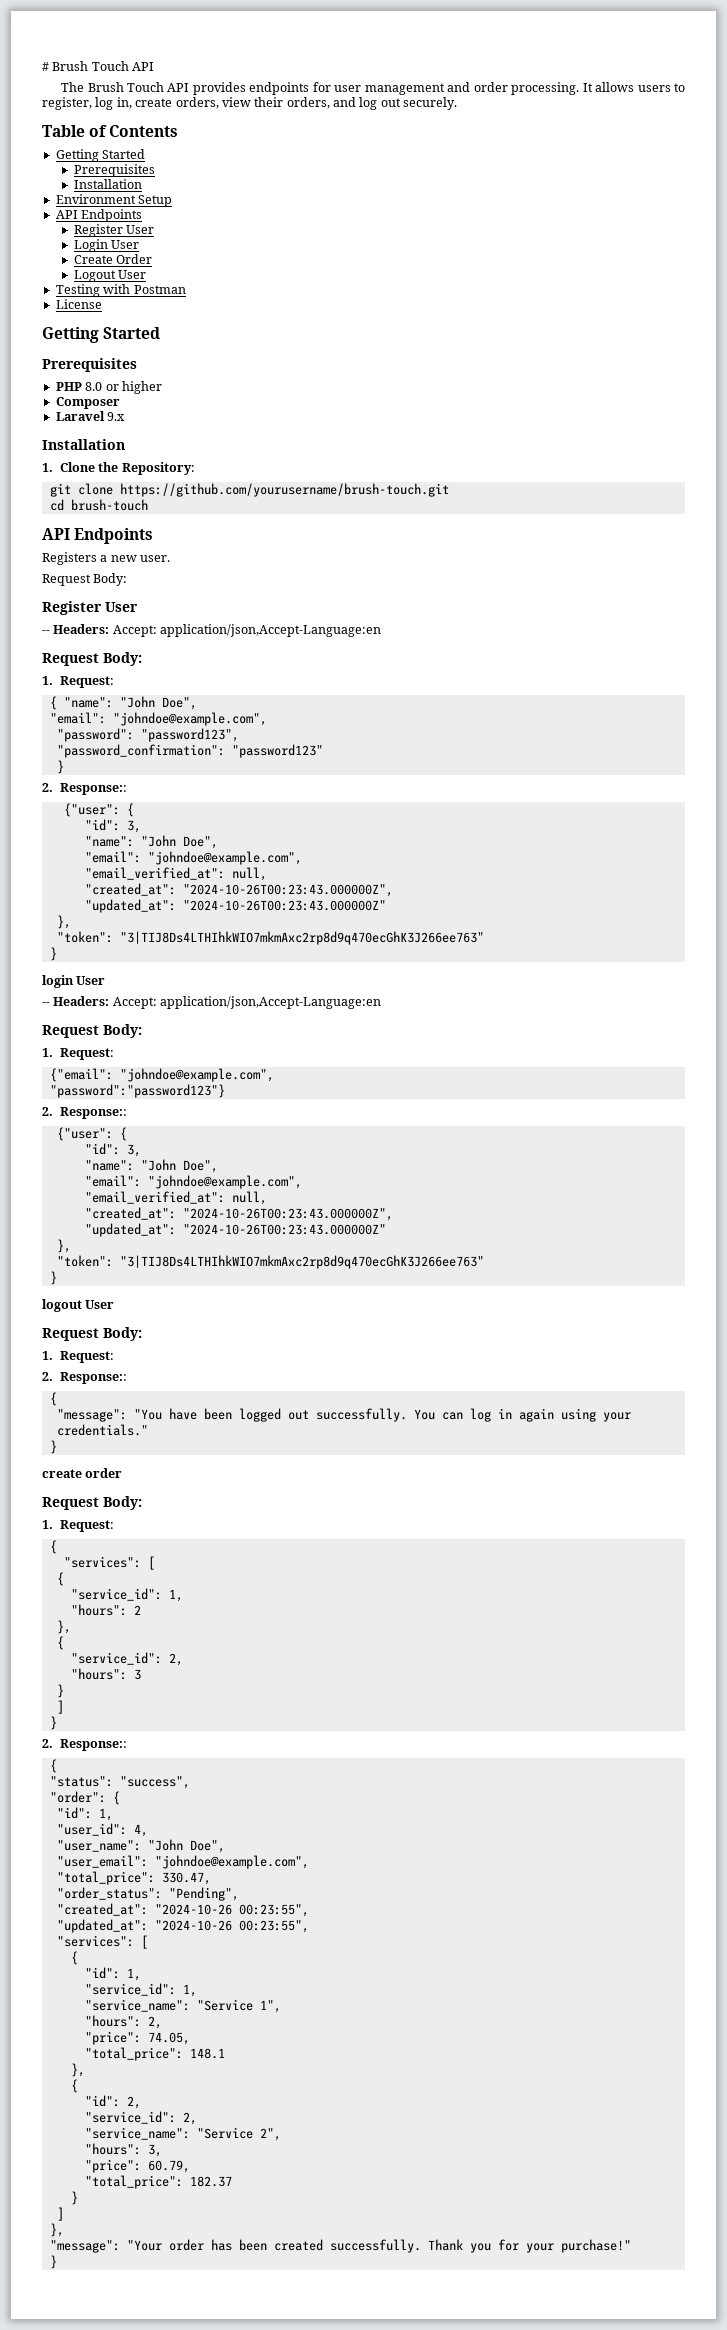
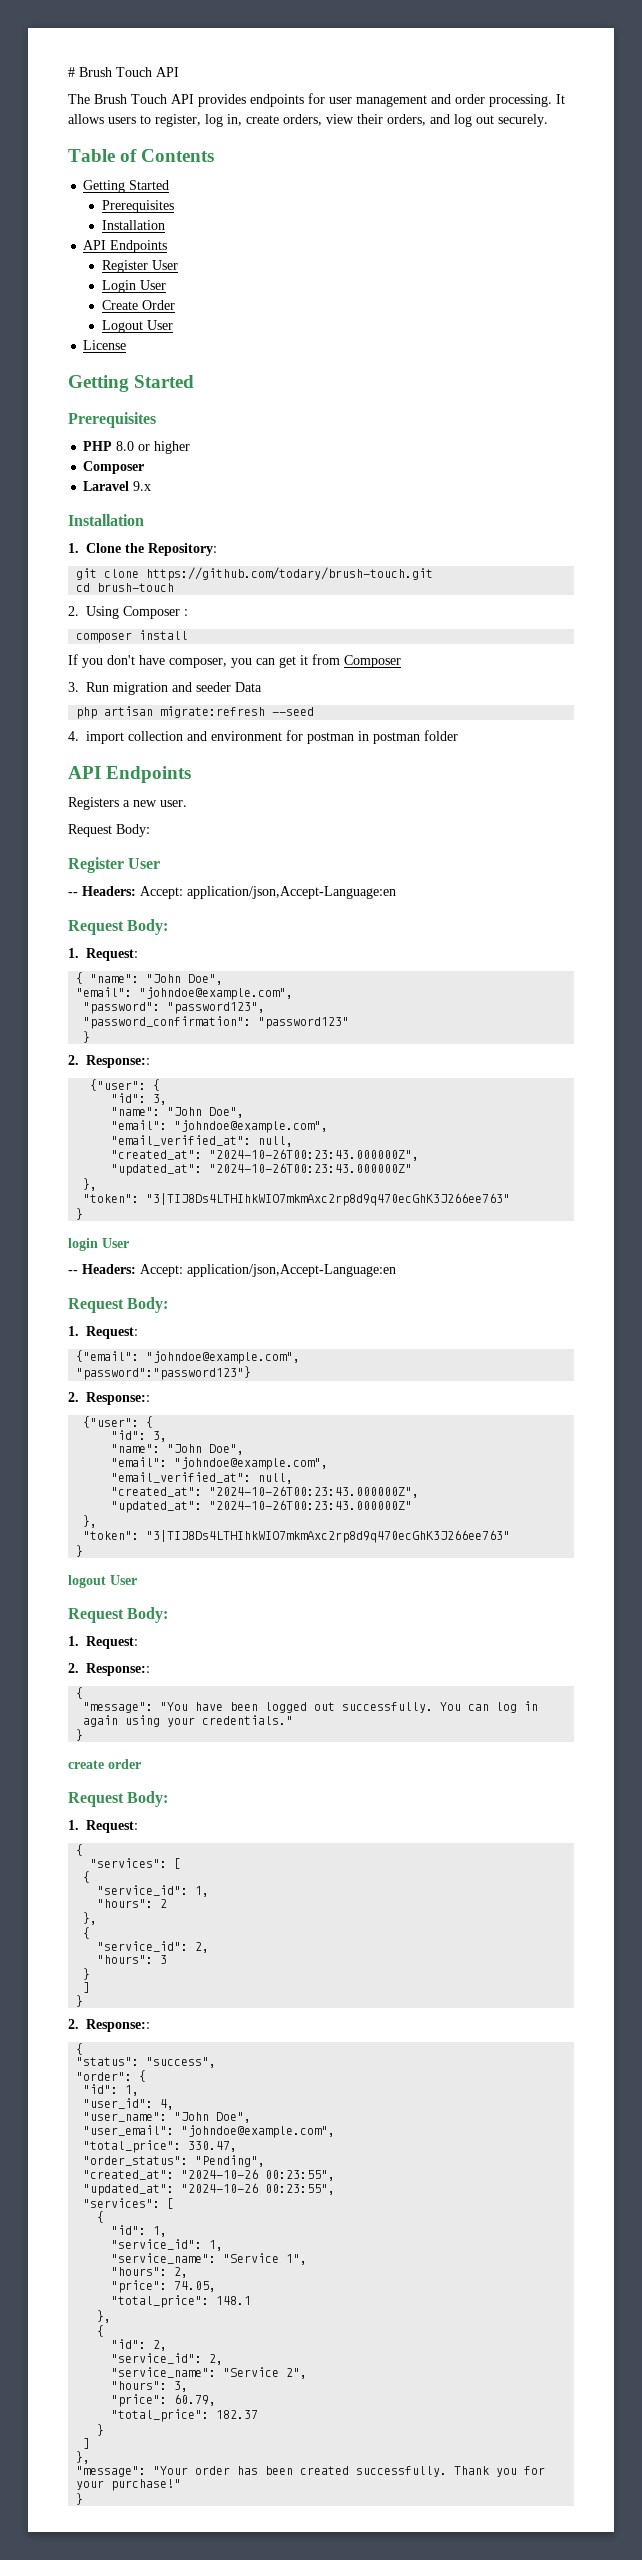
- Environment Setup
- Testing with Postman
- git clone https://github.com/yourusername/brush-touch.git
+ git clone https://github.com/todary/brush-touch.git
+ 2. Using Composer :
+ composer install
+ If you don't have composer, you can get it from Composer
+ 3. Run migration and seeder Data
+ php artisan migrate:refresh --seed
+ 4. import collection and environment for postman in postman folder

